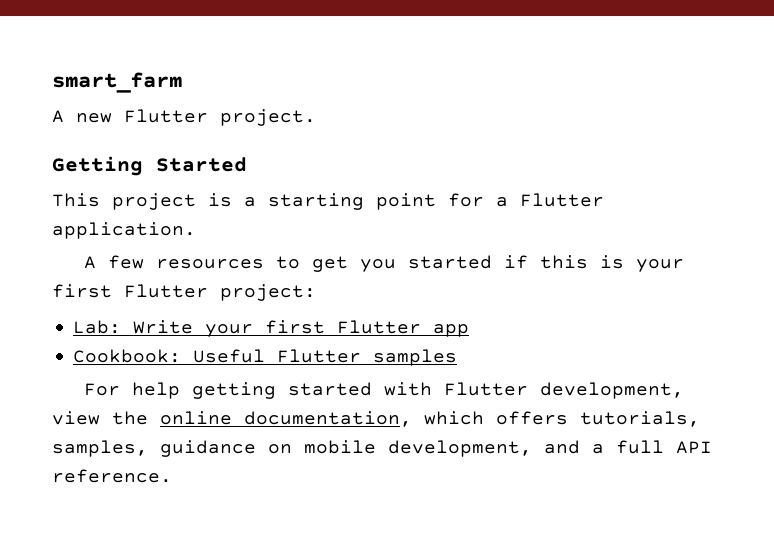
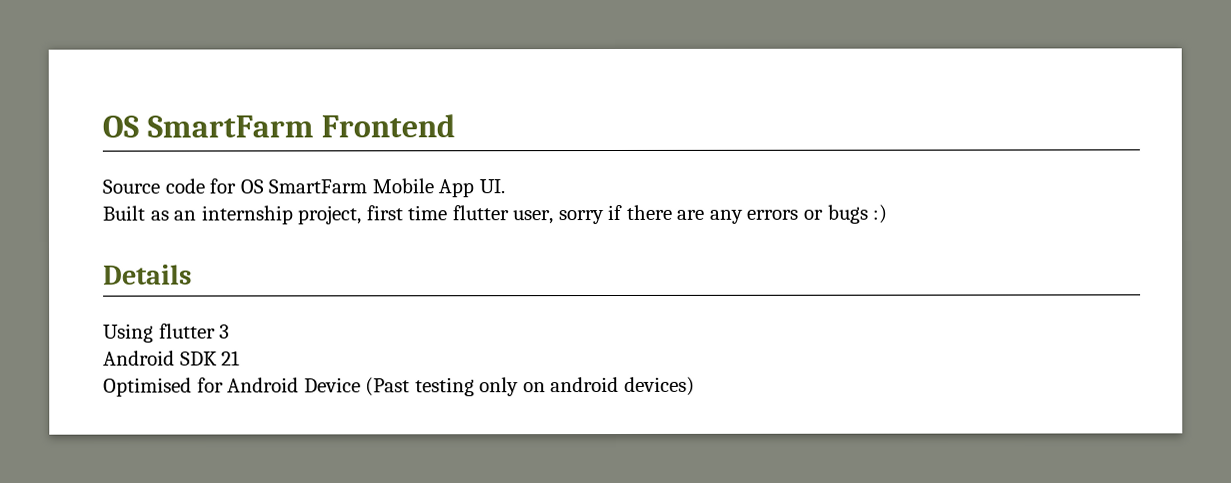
- smart_farm
- A new Flutter project.
- Getting Started
- This project is a starting point for a Flutter application.
- A few resources to get you started if this is your first Flutter project:
- Lab: Write your first Flutter app
- Cookbook: Useful Flutter samples
- For help getting started with Flutter development, view the online documentation, which offers tutorials, samples, guidance on mobile development, and a full API reference.
+ OS SmartFarm Frontend
+ Source code for OS SmartFarm Mobile App UI.
+ Built as an internship project, first time flutter user, sorry if there are any errors or bugs :)
+ Details
+ Using flutter 3
+ Android SDK 21
+ Optimised for Android Device (Past testing only on android devices)

